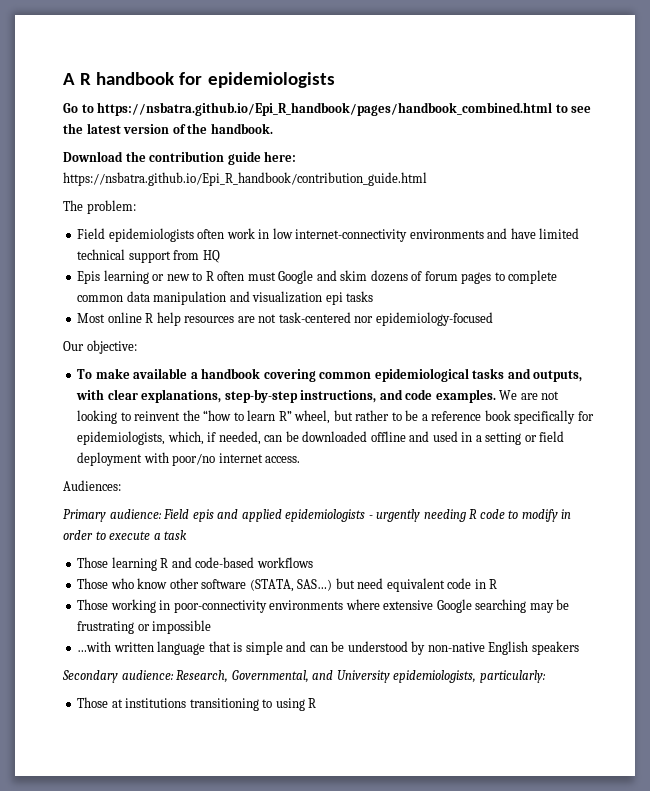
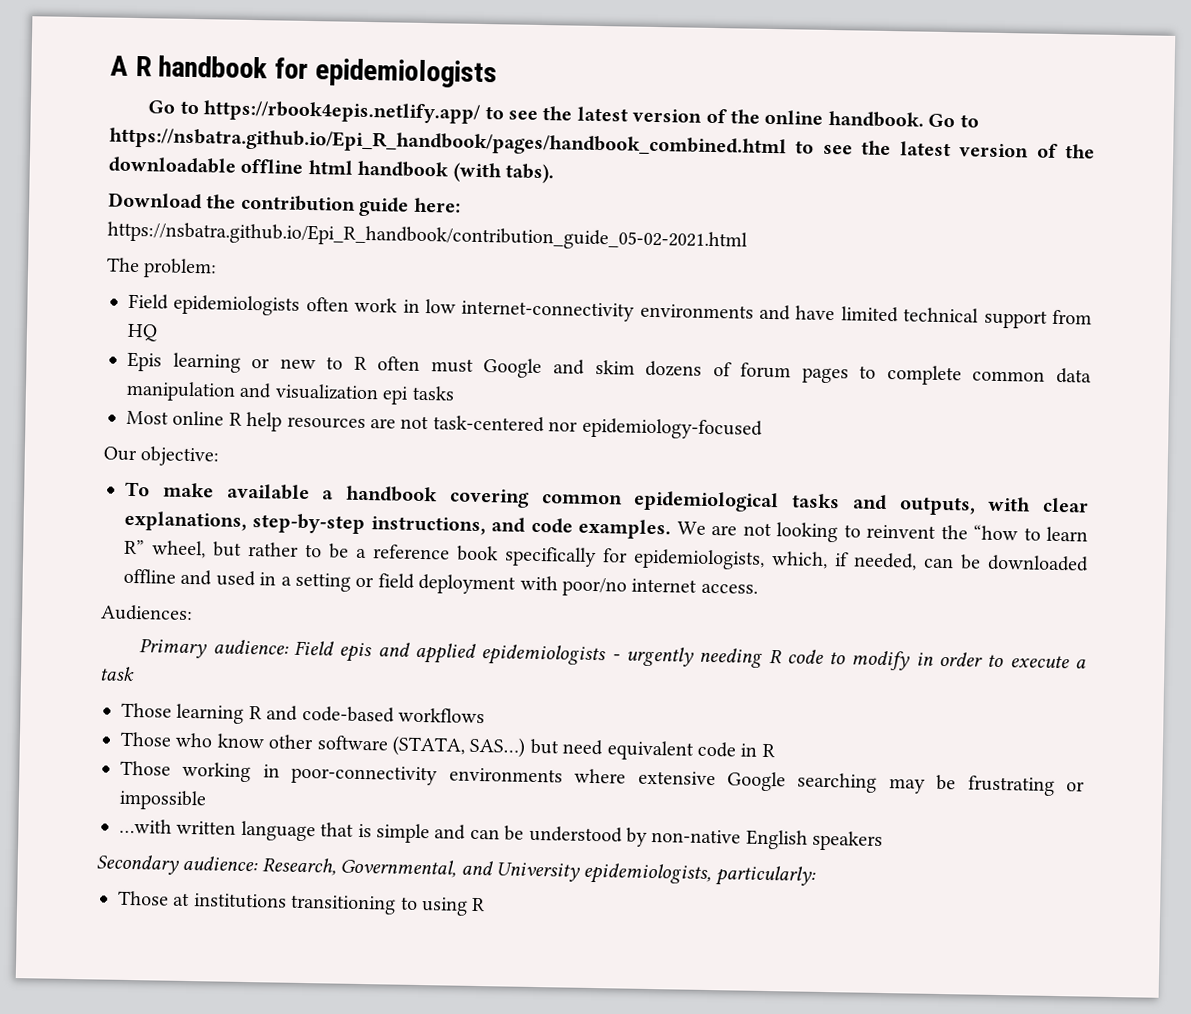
- Go to https://nsbatra.github.io/Epi_R_handbook/pages/handbook_combined.html to see the latest version of the handbook.
+ Go to https://rbook4epis.netlify.app/ to see the latest version of the online handbook. Go to https://nsbatra.github.io/Epi_R_handbook/pages/handbook_combined.html to see the latest version of the downloadable offline html handbook (with tabs).
- Download the contribution guide here: https://nsbatra.github.io/Epi_R_handbook/contribution_guide.html
+ Download the contribution guide here: https://nsbatra.github.io/Epi_R_handbook/contribution_guide_05-02-2021.html

